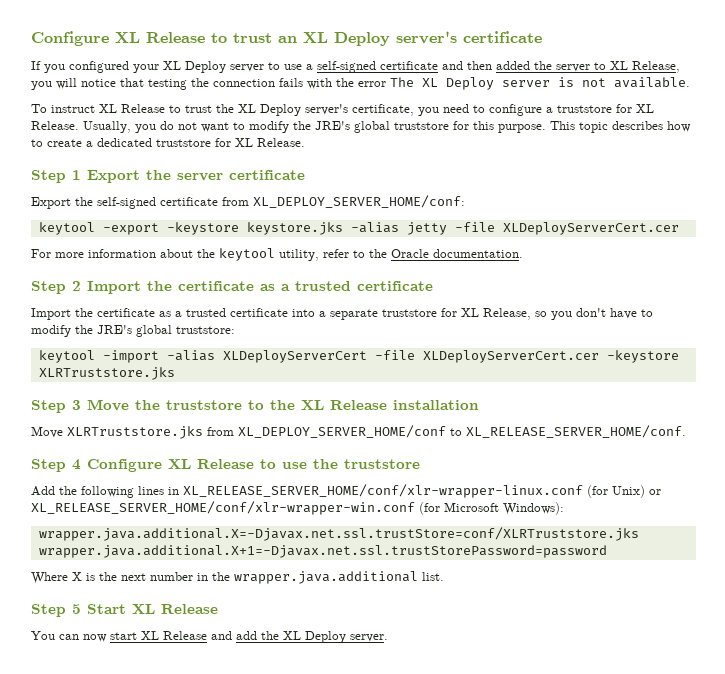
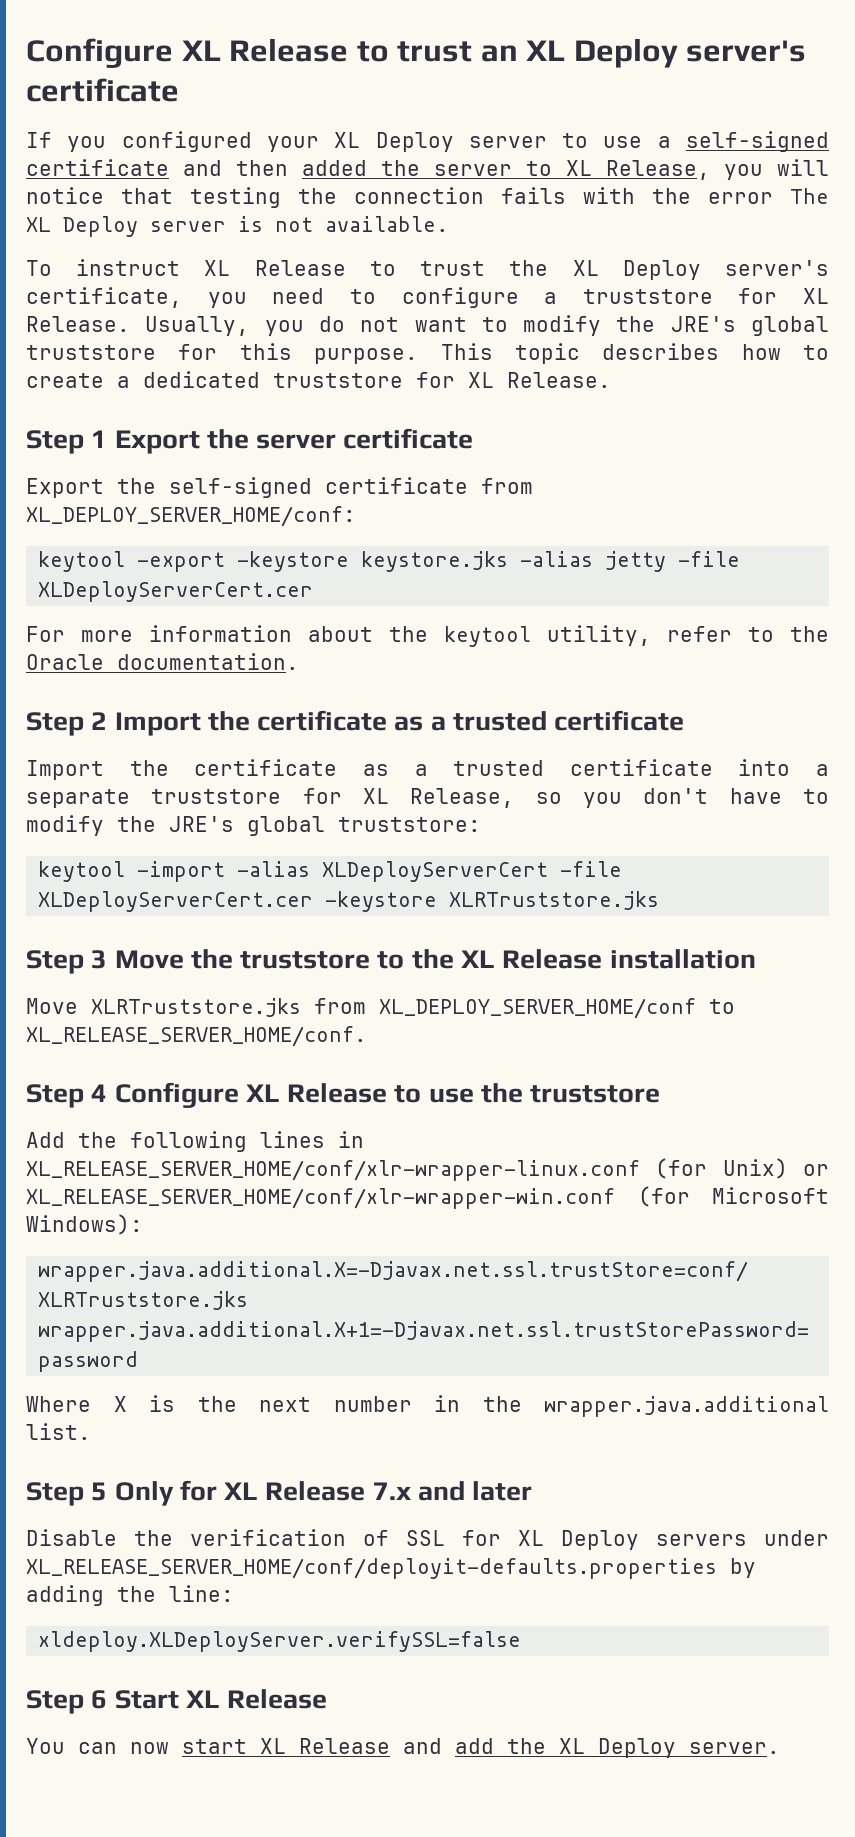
- Step 5 Start XL Release
+ Step 5 Only for XL Release 7.x and later
+ Disable the verification of SSL for XL Deploy servers under XL_RELEASE_SERVER_HOME/conf/deployit-defaults.properties by adding the line:
+ xldeploy.XLDeployServer.verifySSL=false
+ Step 6 Start XL Release

